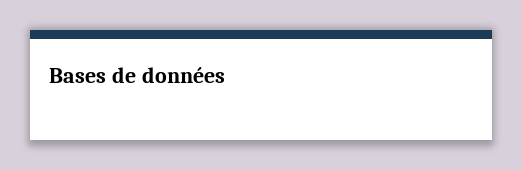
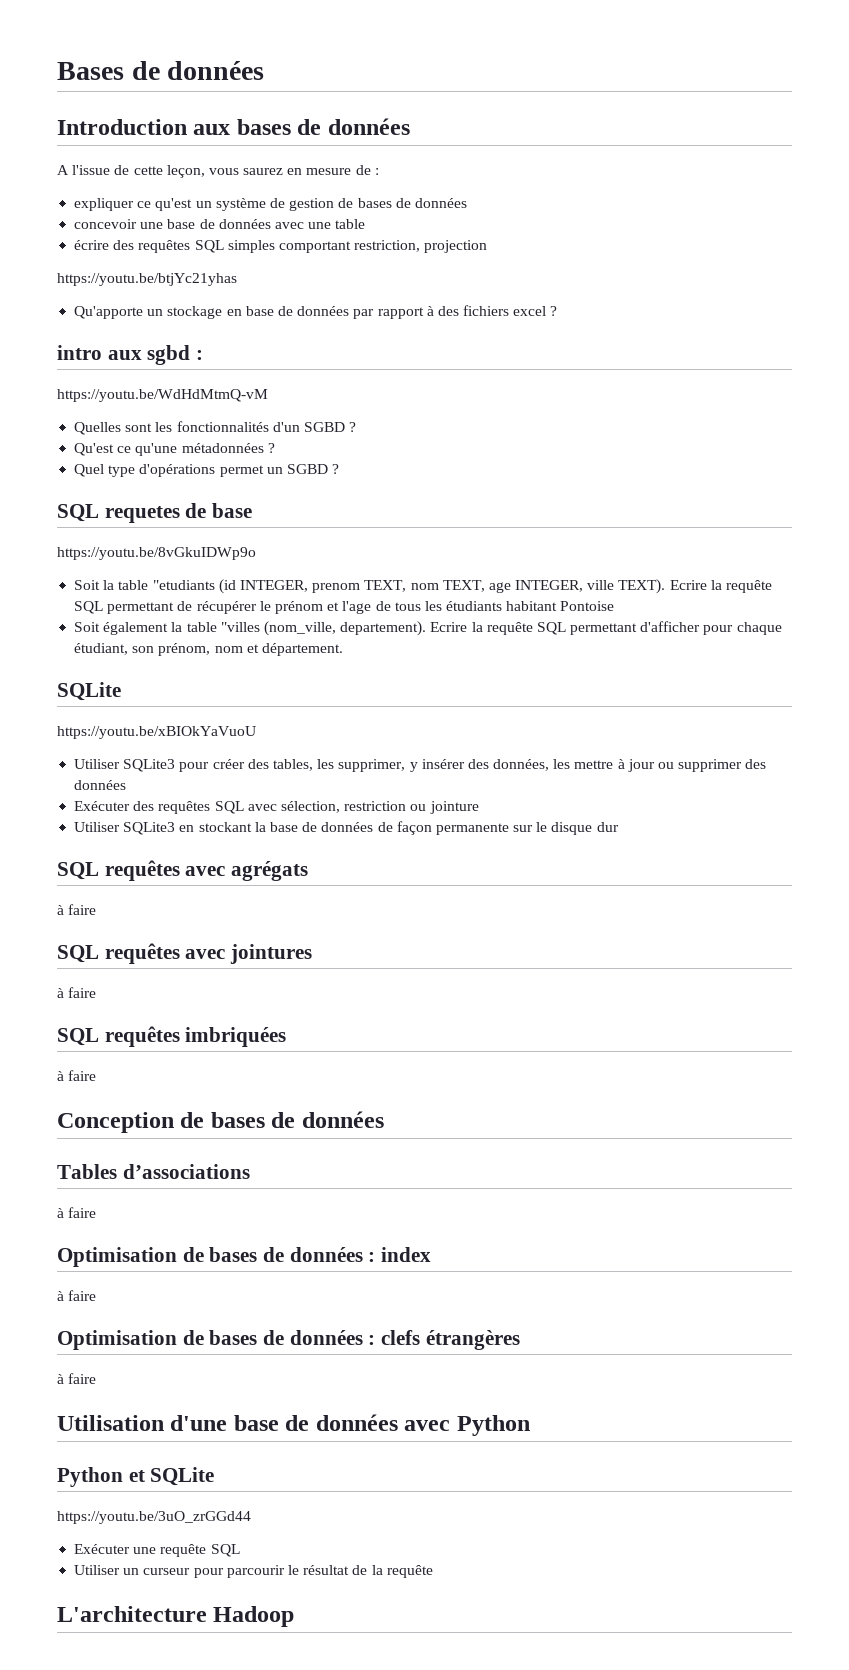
+ Introduction aux bases de données
+ A l'issue de cette leçon, vous saurez en mesure de :
+ expliquer ce qu'est un système de gestion de bases de données
+ concevoir une base de données avec une table
+ écrire des requêtes SQL simples comportant restriction, projection
+ https://youtu.be/btjYc21yhas
+ Qu'apporte un stockage en base de données par rapport à des fichiers excel ?
+ intro aux sgbd :
+ https://youtu.be/WdHdMtmQ-vM
+ Quelles sont les fonctionnalités d'un SGBD ?
+ Qu'est ce qu'une métadonnées ?
+ Quel type d'opérations permet un SGBD ?
+ SQL requetes de base
+ https://youtu.be/8vGkuIDWp9o
+ Soit la table "etudiants (id INTEGER, prenom TEXT, nom TEXT, age INTEGER, ville TEXT). Ecrire la requête SQL permettant de récupérer le prénom et l'age de tous les étudiants habitant Pontoise
+ Soit également la table "villes (nom_ville, departement). Ecrire la requête SQL permettant d'afficher pour chaque étudiant, son prénom, nom et département.
+ SQLite
+ https://youtu.be/xBIOkYaVuoU
+ Utiliser SQLite3 pour créer des tables, les supprimer, y insérer des données, les mettre à jour ou supprimer des données
+ Exécuter des requêtes SQL avec sélection, restriction ou jointure
+ Utiliser SQLite3 en stockant la base de données de façon permanente sur le disque dur
+ SQL requêtes avec agrégats
+ à faire
+ SQL requêtes avec jointures
+ à faire
+ SQL requêtes imbriquées
+ à faire
+ Conception de bases de données
+ Tables d’associations
+ à faire
+ Optimisation de bases de données : index
+ à faire
+ Optimisation de bases de données : clefs étrangères
+ à faire
+ Utilisation d'une base de données avec Python
+ Python et SQLite
+ https://youtu.be/3uO_zrGGd44
+ Exécuter une requête SQL
+ Utiliser un curseur pour parcourir le résultat de la requête
+ L'architecture Hadoop

